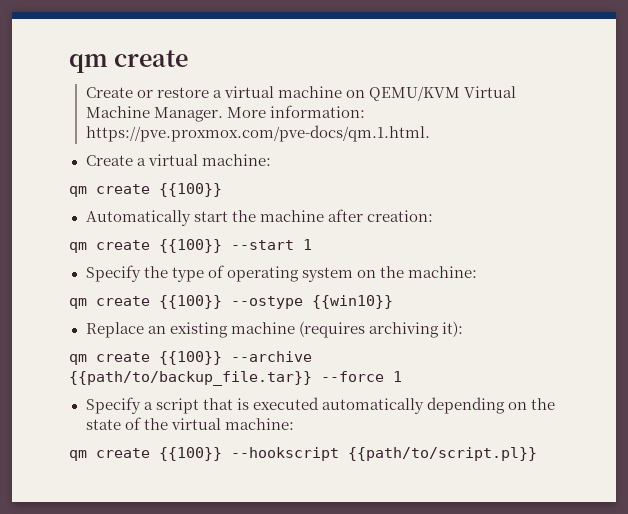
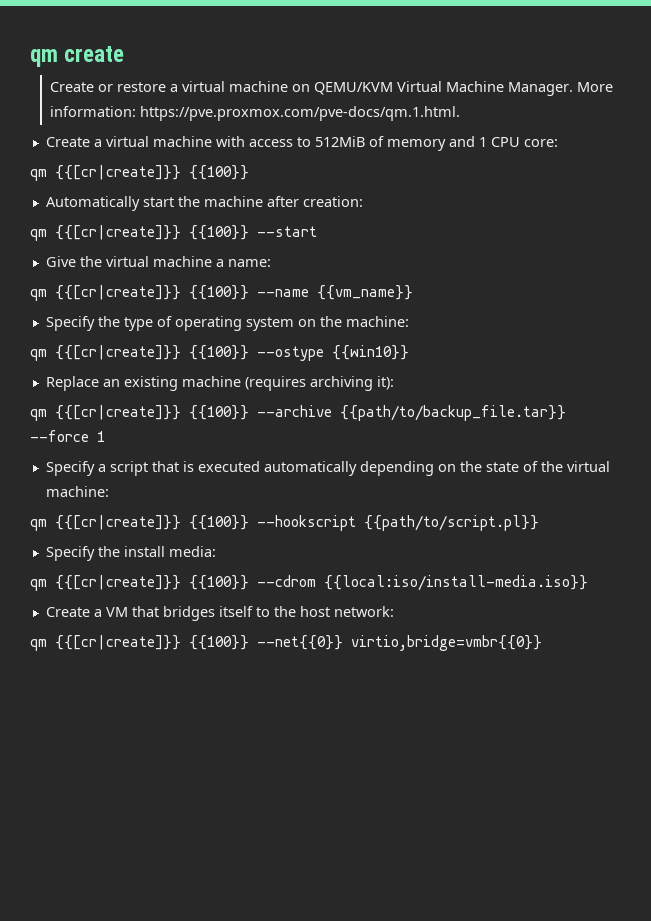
- Create a virtual machine:
- qm create {{100}}
+ Create a virtual machine with access to 512MiB of memory and 1 CPU core:
+ qm {{[cr|create]}} {{100}}
- qm create {{100}} --start 1
+ qm {{[cr|create]}} {{100}} --start
+ Give the virtual machine a name:
+ qm {{[cr|create]}} {{100}} --name {{vm_name}}
- qm create {{100}} --ostype {{win10}}
+ qm {{[cr|create]}} {{100}} --ostype {{win10}}
- qm create {{100}} --archive {{path/to/backup_file.tar}} --force 1
+ qm {{[cr|create]}} {{100}} --archive {{path/to/backup_file.tar}} --force 1
- qm create {{100}} --hookscript {{path/to/script.pl}}
+ qm {{[cr|create]}} {{100}} --hookscript {{path/to/script.pl}}
+ Specify the install media:
+ qm {{[cr|create]}} {{100}} --cdrom {{local:iso/install-media.iso}}
+ Create a VM that bridges itself to the host network:
+ qm {{[cr|create]}} {{100}} --net{{0}} virtio,bridge=vmbr{{0}}

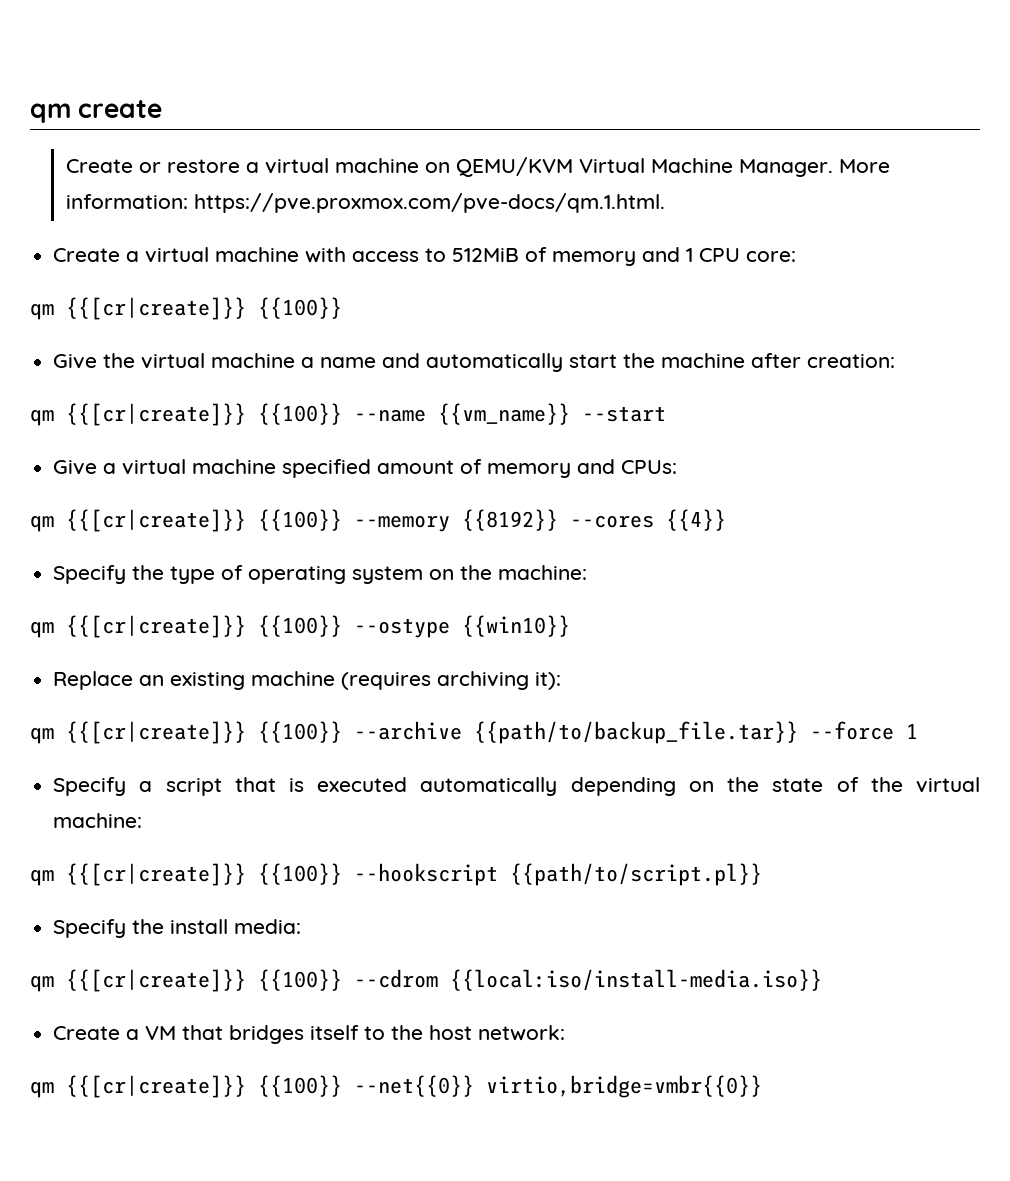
- Automatically start the machine after creation:
+ Give the virtual machine a name and automatically start the machine after creation:
- qm {{[cr|create]}} {{100}} --start
+ qm {{[cr|create]}} {{100}} --name {{vm_name}} --start
- Give the virtual machine a name:
- qm {{[cr|create]}} {{100}} --name {{vm_name}}
+ Give a virtual machine specified amount of memory and CPUs:
+ qm {{[cr|create]}} {{100}} --memory {{8192}} --cores {{4}}

